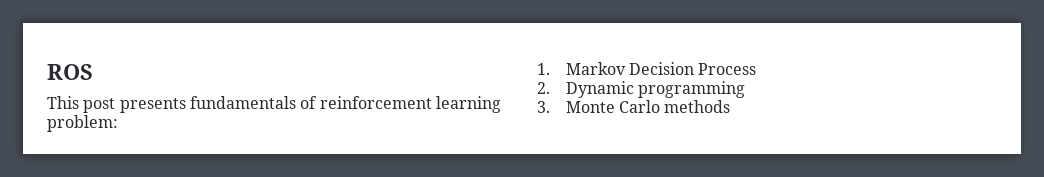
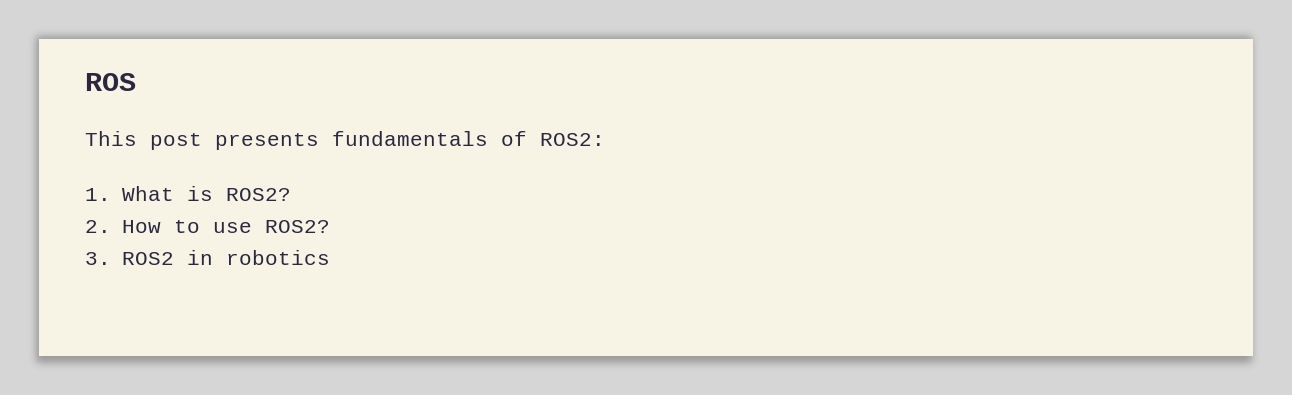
- This post presents fundamentals of reinforcement learning problem:
- 1. Markov Decision Process
- 2. Dynamic programming
- 3. Monte Carlo methods
+ This post presents fundamentals of ROS2:
+ 1. What is ROS2?
+ 2. How to use ROS2?
+ 3. ROS2 in robotics

